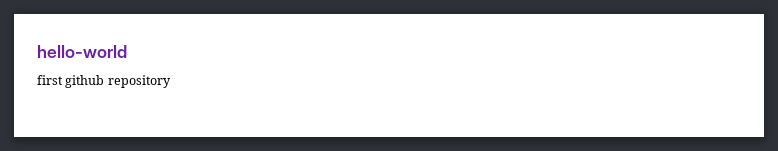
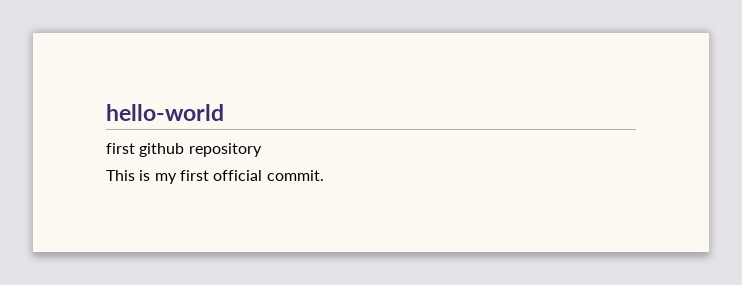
+ This is my first official commit.

